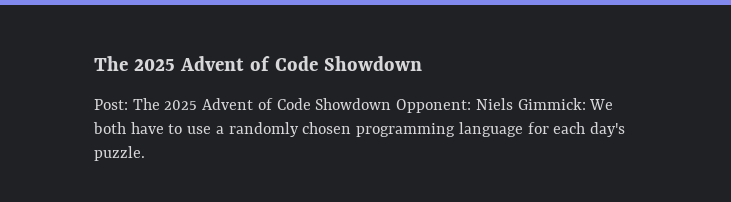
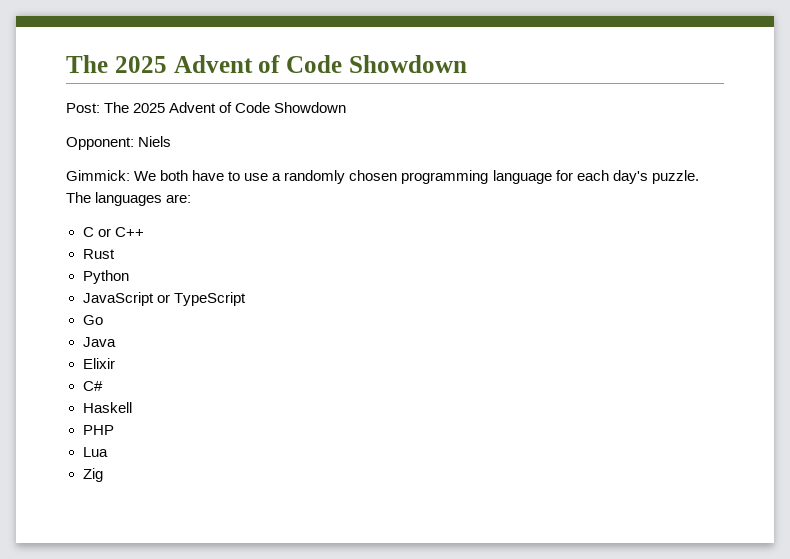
- Post: The 2025 Advent of Code Showdown Opponent: Niels Gimmick: We both have to use a randomly chosen programming language for each day's puzzle.
+ Post: The 2025 Advent of Code Showdown
+ Opponent: Niels
+ Gimmick: We both have to use a randomly chosen programming language for each day's puzzle.
+ The languages are:
+ C or C++
+ Rust
+ Python
+ JavaScript or TypeScript
+ Go
+ Java
+ Elixir
+ C#
+ Haskell
+ PHP
+ Lua
+ Zig

